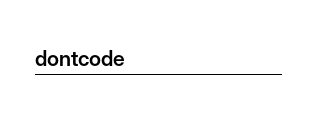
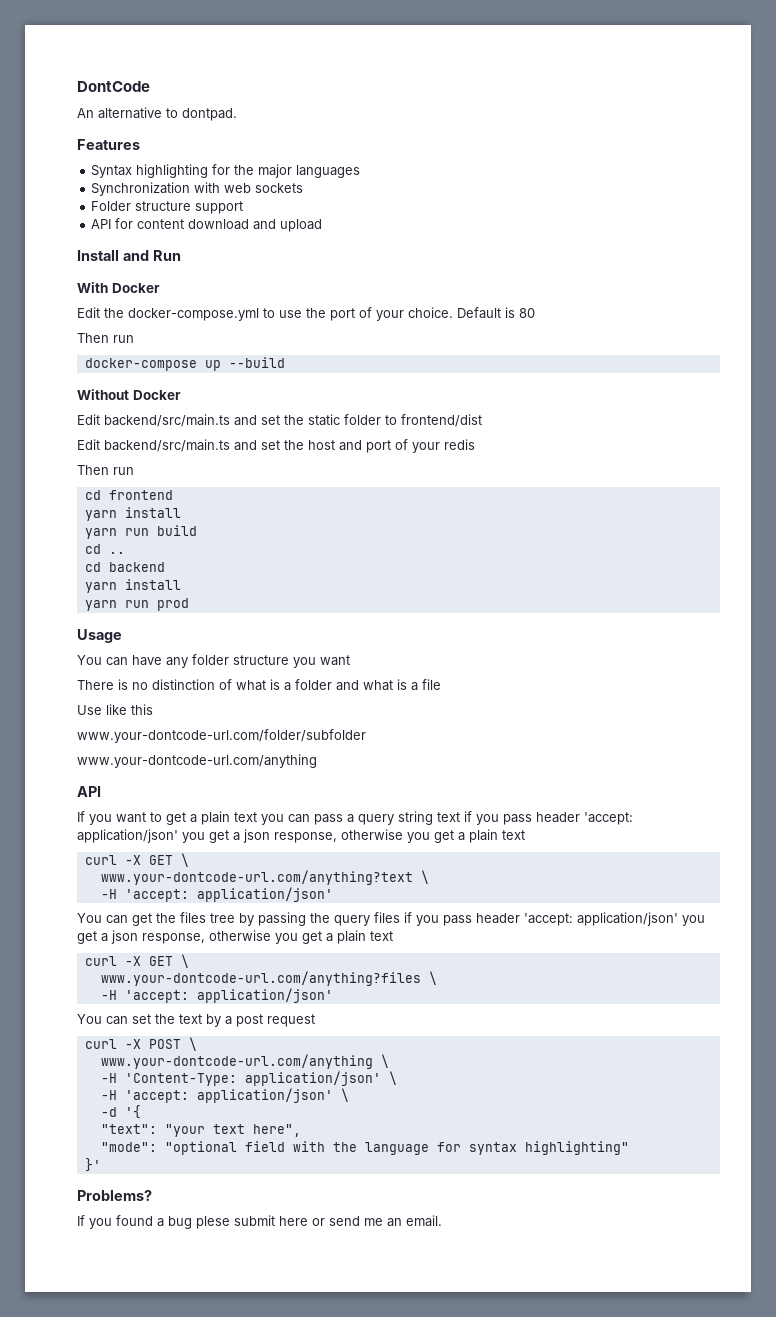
- dontcode
+ DontCode
+ An alternative to dontpad.
+ Features
+ Syntax highlighting for the major languages
+ Synchronization with web sockets
+ Folder structure support
+ API for content download and upload
+ Install and Run
+ With Docker
+ Edit the docker-compose.yml to use the port of your choice. Default is 80
+ Then run
+ docker-compose up --build
+ Without Docker
+ Edit backend/src/main.ts and set the static folder to frontend/dist
+ Edit backend/src/main.ts and set the host and port of your redis
+ Then run
+ cd frontend
+ yarn install
+ yarn run build
+ cd ..
+ cd backend
+ yarn install
+ yarn run prod
+ Usage
+ You can have any folder structure you want
+ There is no distinction of what is a folder and what is a file
+ Use like this
+ www.your-dontcode-url.com/folder/subfolder
+ www.your-dontcode-url.com/anything
+ API
+ If you want to get a plain text you can pass a query string text if you pass header 'accept: application/json' you get a json response, otherwise you get a plain text
+ curl -X GET \
+ www.your-dontcode-url.com/anything?text \
+ -H 'accept: application/json'
+ You can get the files tree by passing the query files if you pass header 'accept: application/json' you get a json response, otherwise you get a plain text
+ curl -X GET \
+ www.your-dontcode-url.com/anything?files \
+ -H 'accept: application/json'
+ You can set the text by a post request
+ curl -X POST \
+ www.your-dontcode-url.com/anything \
+ -H 'Content-Type: application/json' \
+ -H 'accept: application/json' \
+ -d '{
+ "text": "your text here",
+ "mode": "optional field with the language for syntax highlighting"
+ }'
+ Problems?
+ If you found a bug plese submit here or send me an email.

